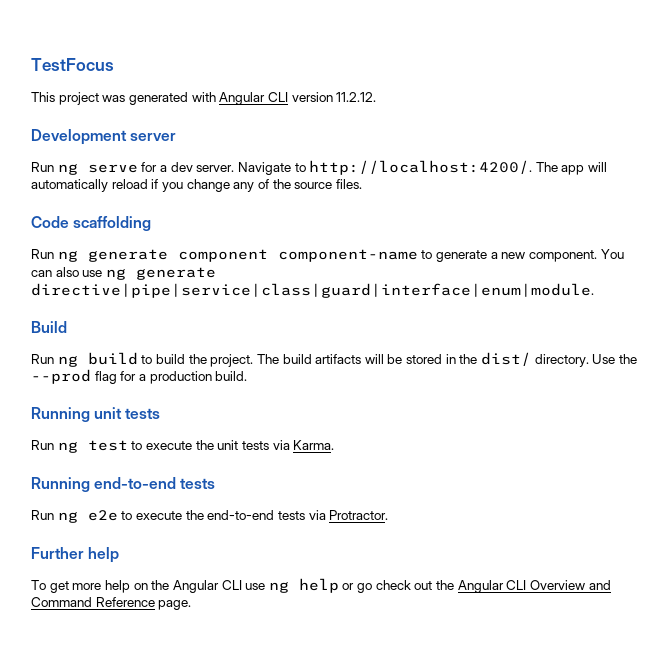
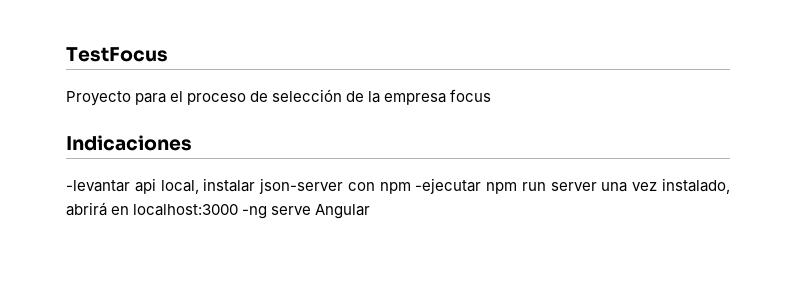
- This project was generated with Angular CLI version 11.2.12.
- Development server
- Run ng serve for a dev server. Navigate to http://localhost:4200/. The app will automatically reload if you change any of the source files.
- Code scaffolding
- Run ng generate component component-name to generate a new component. You can also use ng generate directive|pipe|service|class|guard|interface|enum|module.
- Build
- Run ng build to build the project. The build artifacts will be stored in the dist/ directory. Use the --prod flag for a production build.
- Running unit tests
- Run ng test to execute the unit tests via Karma.
- Running end-to-end tests
- Run ng e2e to execute the end-to-end tests via Protractor.
- Further help
- To get more help on the Angular CLI use ng help or go check out the Angular CLI Overview and Command Reference page.
+ Proyecto para el proceso de selección de la empresa focus
+ Indicaciones
+ -levantar api local, instalar json-server con npm -ejecutar npm run server una vez instalado, abrirá en localhost:3000 -ng serve Angular

